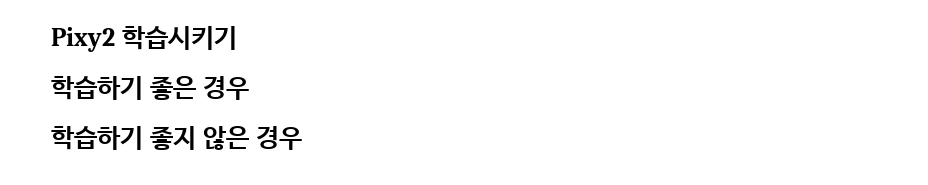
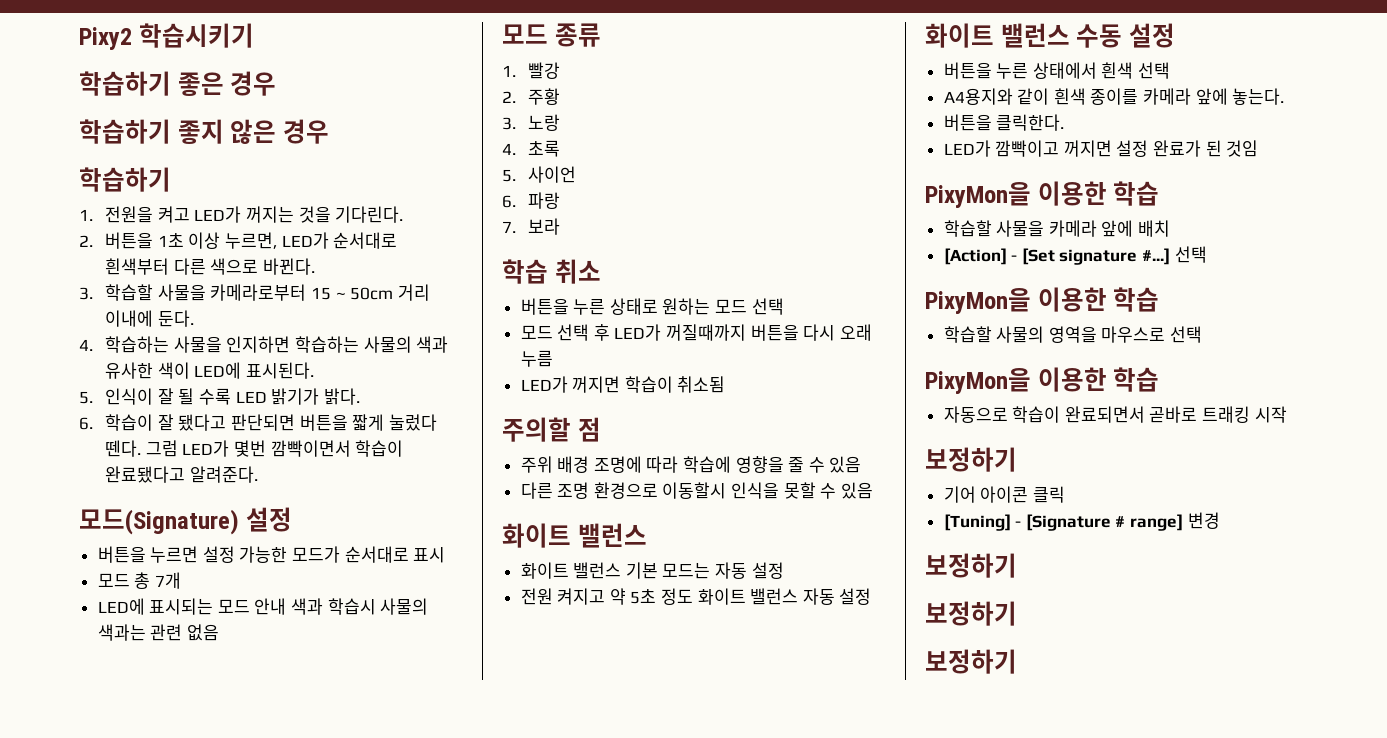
  학습하기 좋지 않은 경우
+ 학습하기
+ 1. 전원을 켜고 LED가 꺼지는 것을 기다린다.
+ 2. 버튼을 1초 이상 누르면, LED가 순서대로 흰색부터 다른 색으로 바뀐다.
+ 3. 학습할 사물을 카메라로부터 15 ~ 50cm 거리 이내에 둔다.
+ 4. 학습하는 사물을 인지하면 학습하는 사물의 색과 유사한 색이 LED에 표시된다.
+ 5. 인식이 잘 될 수록 LED 밝기가 밝다.
+ 6. 학습이 잘 됐다고 판단되면 버튼을 짧게 눌렀다 뗀다. 그럼 LED가 몇번 깜빡이면서 학습이 완료됐다고 알려준다.
+ 모드(Signature) 설정
+ 버튼을 누르면 설정 가능한 모드가 순서대로 표시
+ 모드 총 7개
+ LED에 표시되는 모드 안내 색과 학습시 사물의 색과는 관련 없음
+ 모드 종류
+ 1. 빨강
+ 2. 주황
+ 3. 노랑
+ 4. 초록
+ 5. 사이언
+ 6. 파랑
+ 7. 보라
+ 학습 취소
+ 버튼을 누른 상태로 원하는 모드 선택
+ 모드 선택 후 LED가 꺼질때까지 버튼을 다시 오래 누름
+ LED가 꺼지면 학습이 취소됨
+ 주의할 점
+ 주위 배경 조명에 따라 학습에 영향을 줄 수 있음
+ 다른 조명 환경으로 이동할시 인식을 못할 수 있음
+ 화이트 밸런스
+ 화이트 밸런스 기본 모드는 자동 설정
+ 전원 켜지고 약 5초 정도 화이트 밸런스 자동 설정
+ 화이트 밸런스 수동 설정
+ 버튼을 누른 상태에서 흰색 선택
+ A4용지와 같이 흰색 종이를 카메라 앞에 놓는다.
+ 버튼을 클릭한다.
+ LED가 깜빡이고 꺼지면 설정 완료가 된 것임
+ PixyMon을 이용한 학습
+ 학습할 사물을 카메라 앞에 배치
+ [Action] - [Set signature #...] 선택
+ PixyMon을 이용한 학습
+ 학습할 사물의 영역을 마우스로 선택
+ PixyMon을 이용한 학습
+ 자동으로 학습이 완료되면서 곧바로 트래킹 시작
+ 보정하기
+ 기어 아이콘 클릭
+ [Tuning] - [Signature # range] 변경
+ 보정하기
+ 보정하기
+ 보정하기

